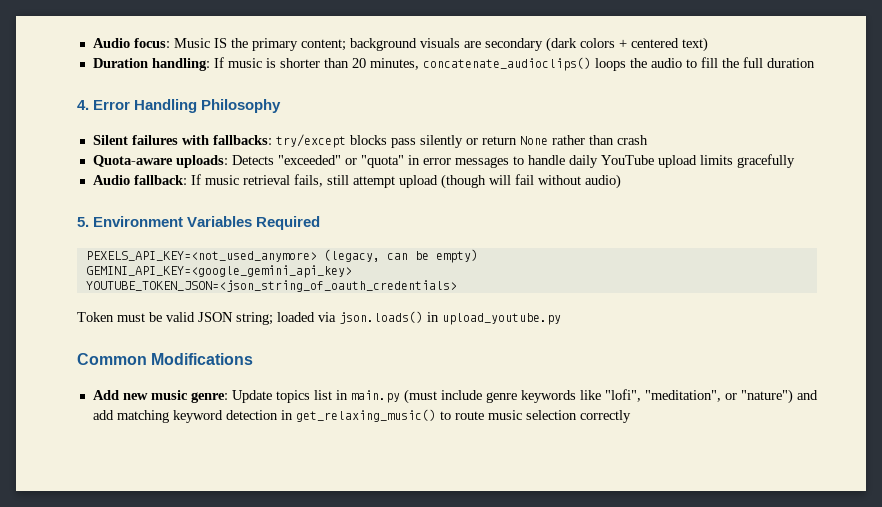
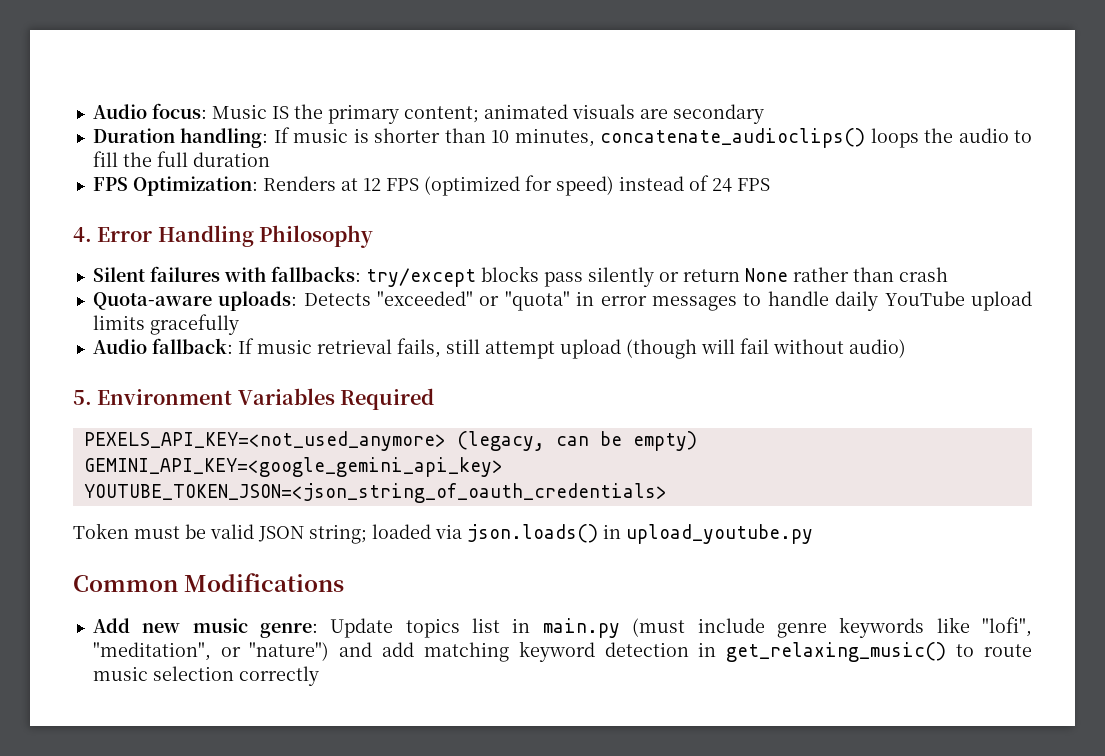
- Audio focus: Music IS the primary content; background visuals are secondary (dark colors + centered text)
+ Audio focus: Music IS the primary content; animated visuals are secondary
- Duration handling: If music is shorter than 20 minutes, concatenate_audioclips() loops the audio to fill the full duration
+ Duration handling: If music is shorter than 10 minutes, concatenate_audioclips() loops the audio to fill the full duration
+ FPS Optimization: Renders at 12 FPS (optimized for speed) instead of 24 FPS

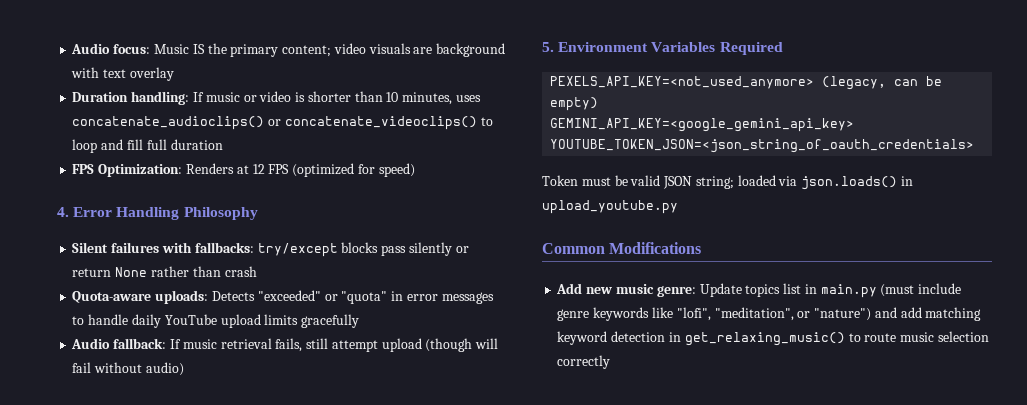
- Audio focus: Music IS the primary content; animated visuals are secondary
+ Audio focus: Music IS the primary content; video visuals are background with text overlay
- Duration handling: If music is shorter than 10 minutes, concatenate_audioclips() loops the audio to fill the full duration
+ Duration handling: If music or video is shorter than 10 minutes, uses concatenate_audioclips() or concatenate_videoclips() to loop and fill full duration
- FPS Optimization: Renders at 12 FPS (optimized for speed) instead of 24 FPS
+ FPS Optimization: Renders at 12 FPS (optimized for speed)

